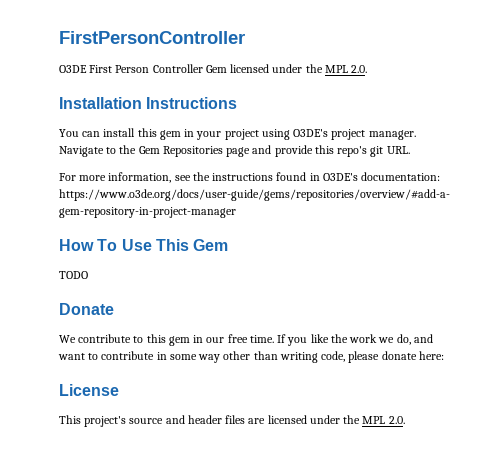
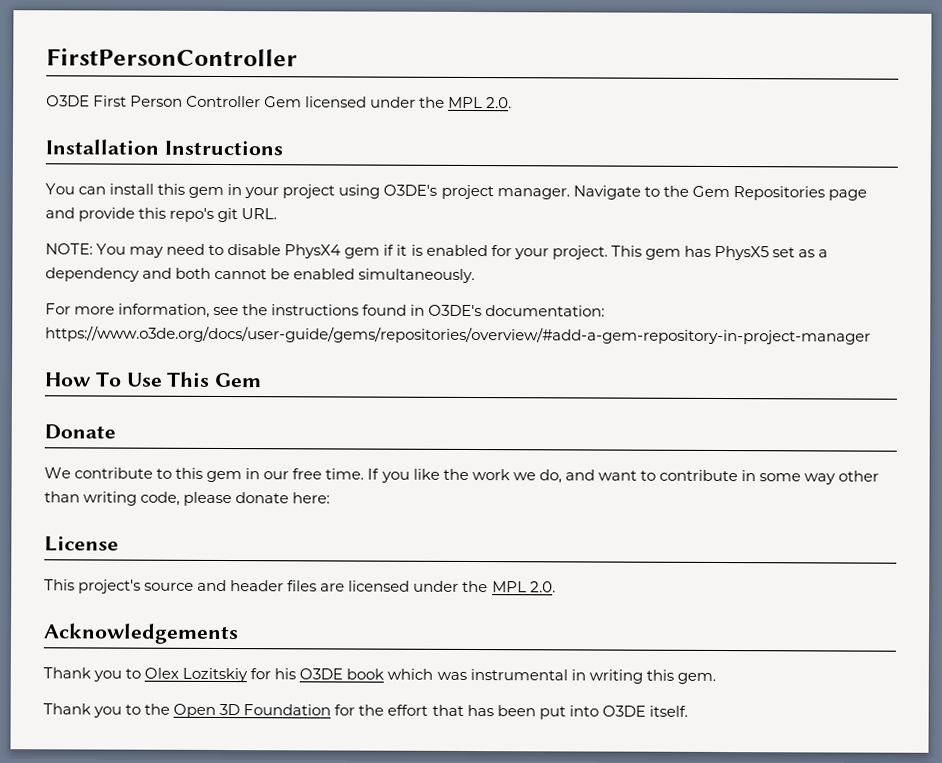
+ NOTE: You may need to disable PhysX4 gem if it is enabled for your project. This gem has PhysX5 set as a dependency and both cannot be enabled simultaneously.
- TODO
+ Acknowledgements
+ Thank you to Olex Lozitskiy for his O3DE book which was instrumental in writing this gem.
+ Thank you to the Open 3D Foundation for the effort that has been put into O3DE itself.

